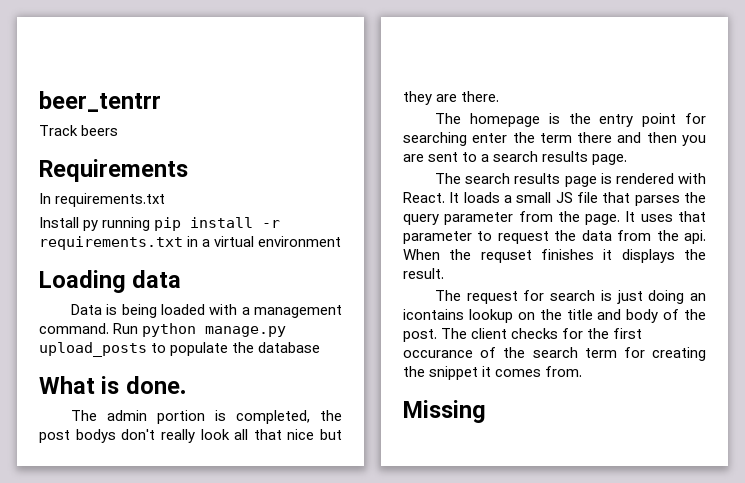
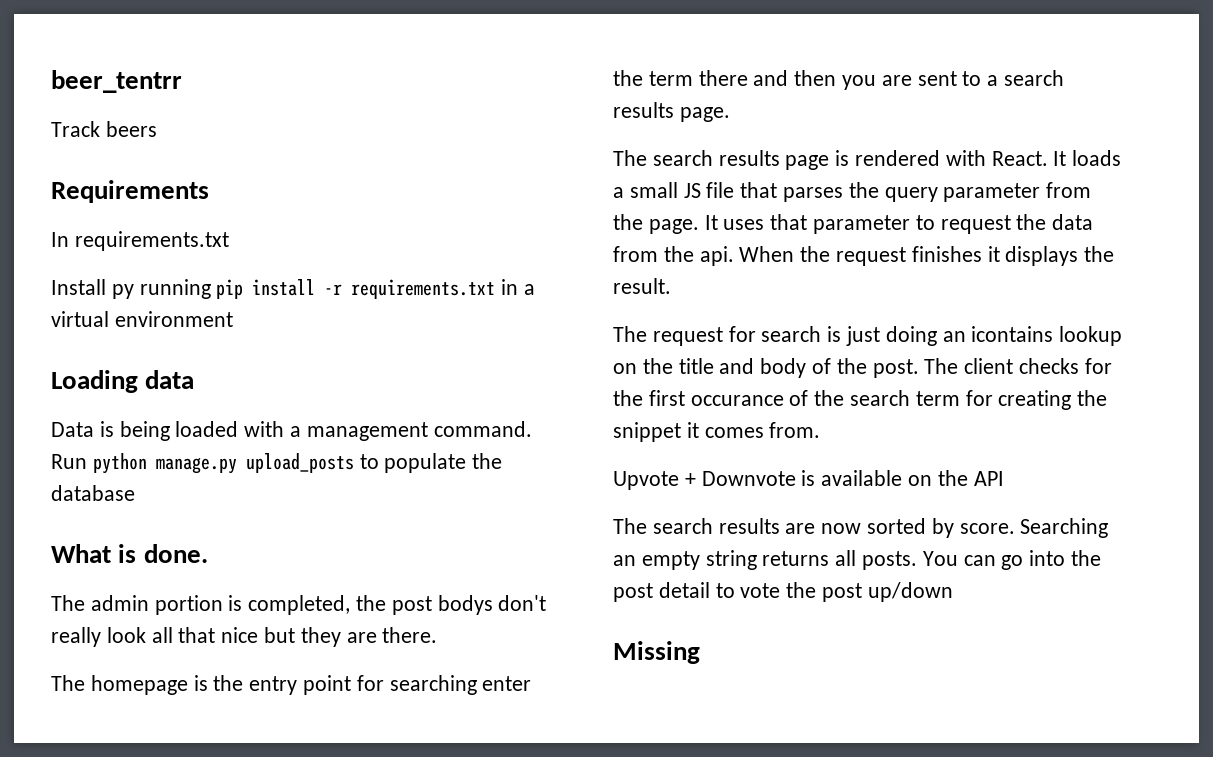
- When the requset finishes it displays the result.
+ When the request finishes it displays the result.
+ Upvote + Downvote is available on the API
+ The search results are now sorted by score. Searching an empty string returns all posts. You can go into the post detail to vote the post up/down

